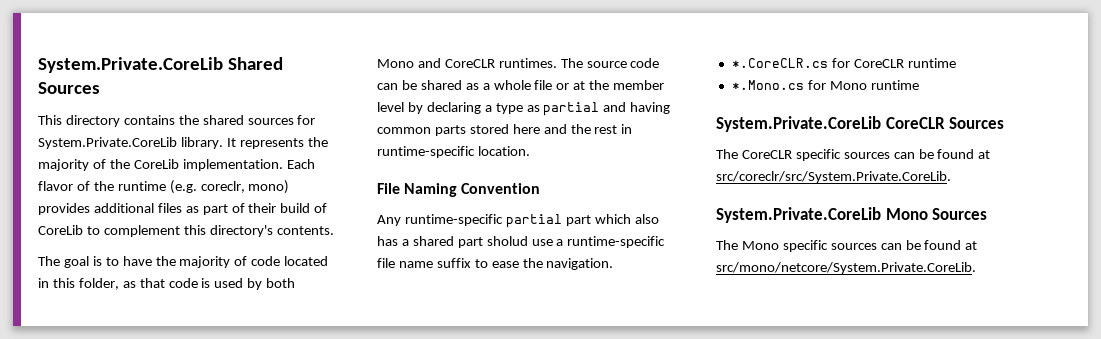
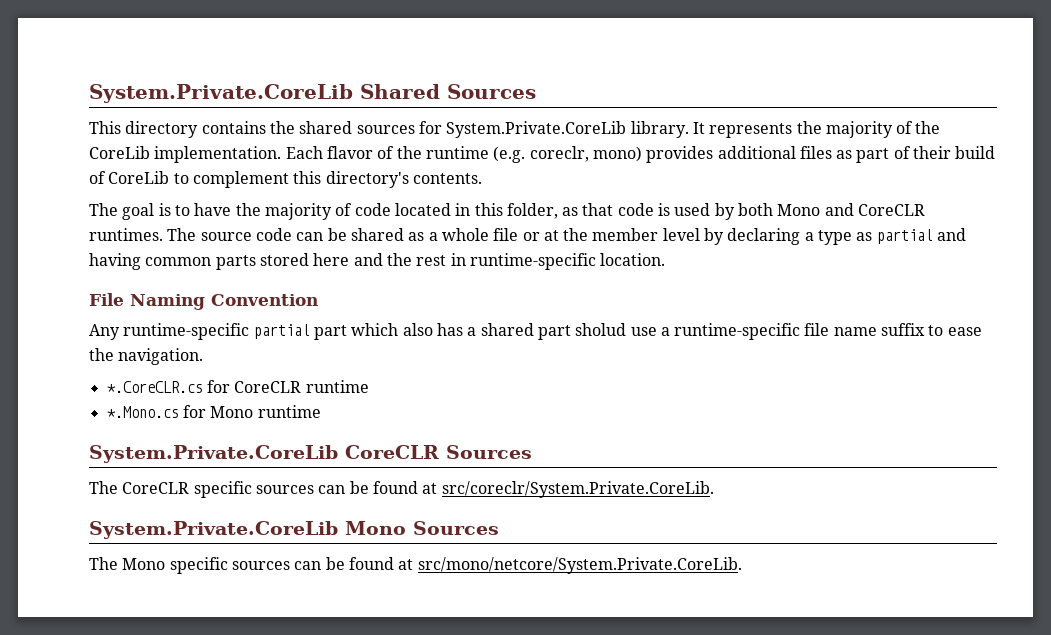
- The CoreCLR specific sources can be found at src/coreclr/src/System.Private.CoreLib.
+ The CoreCLR specific sources can be found at src/coreclr/System.Private.CoreLib.

